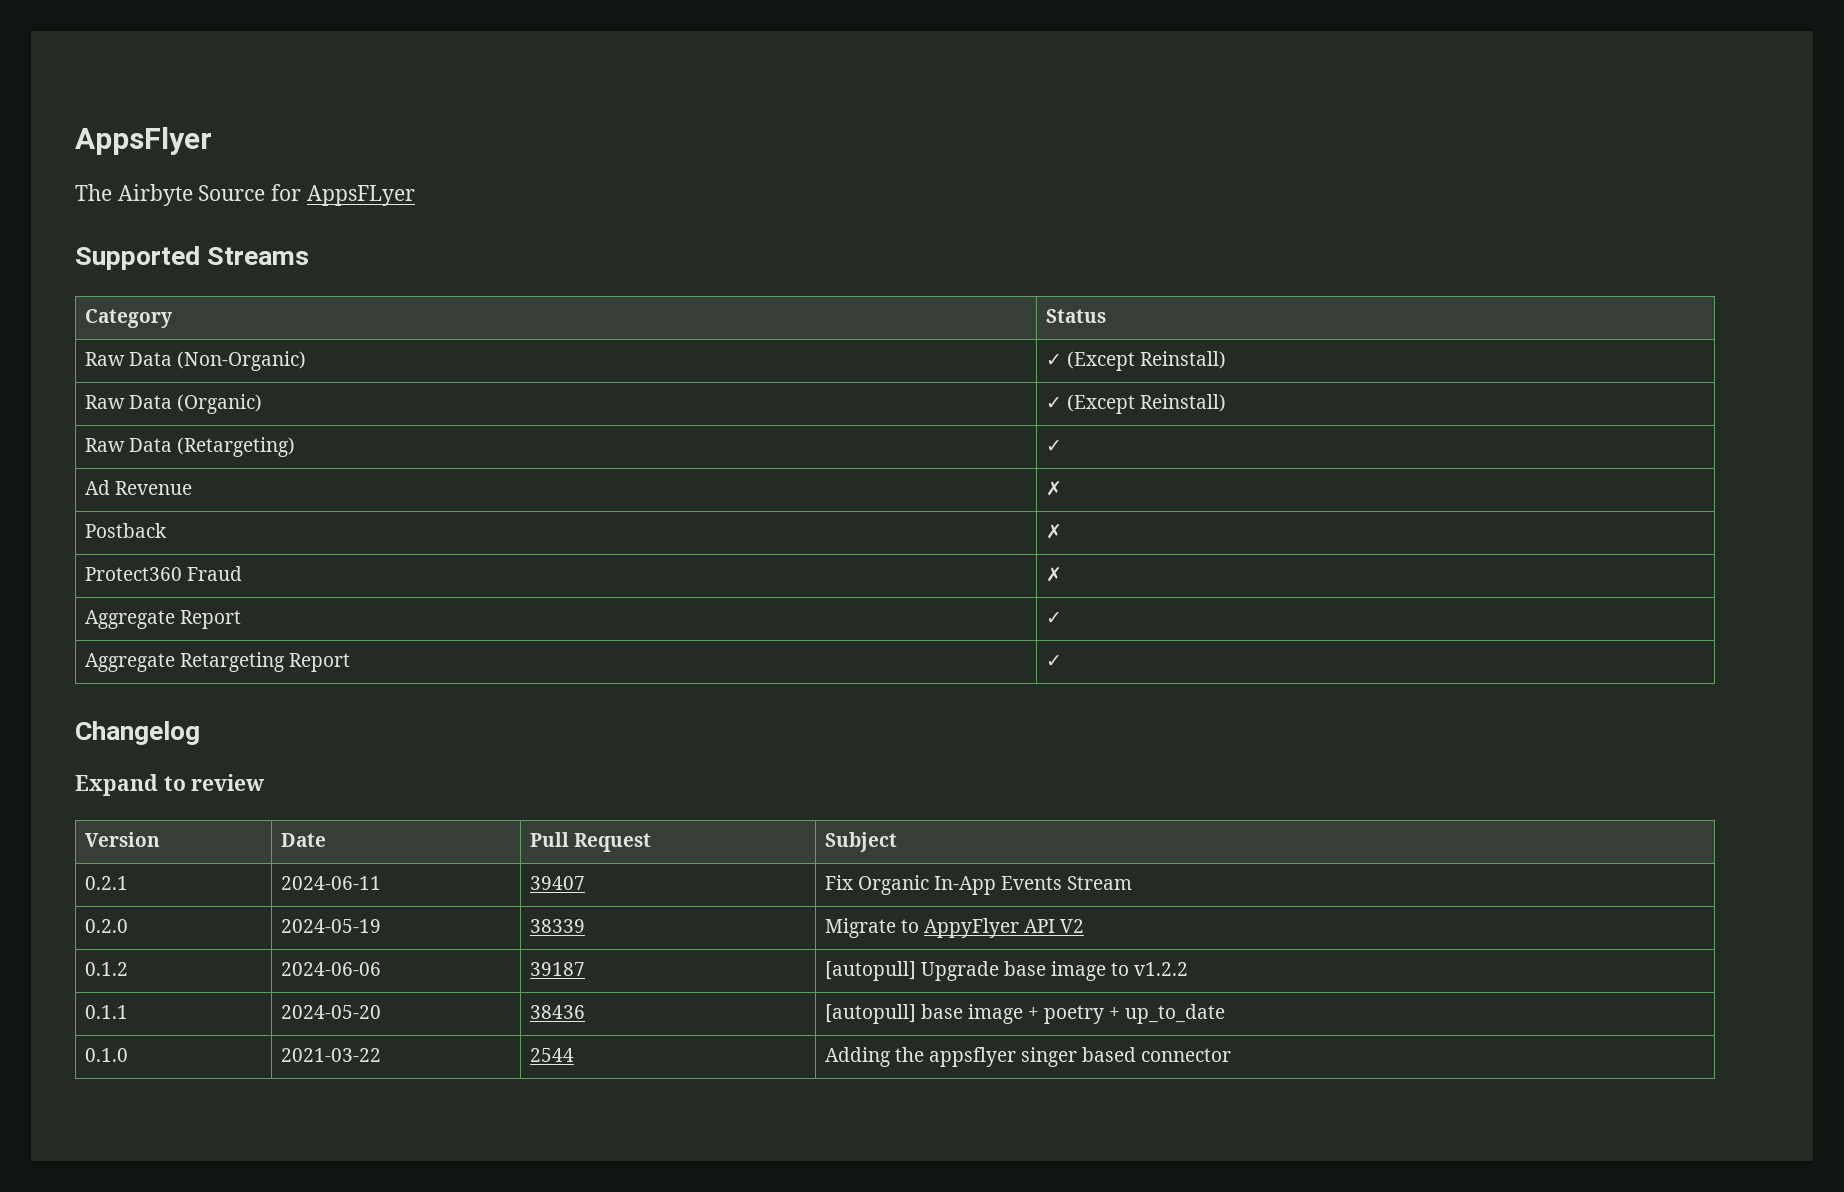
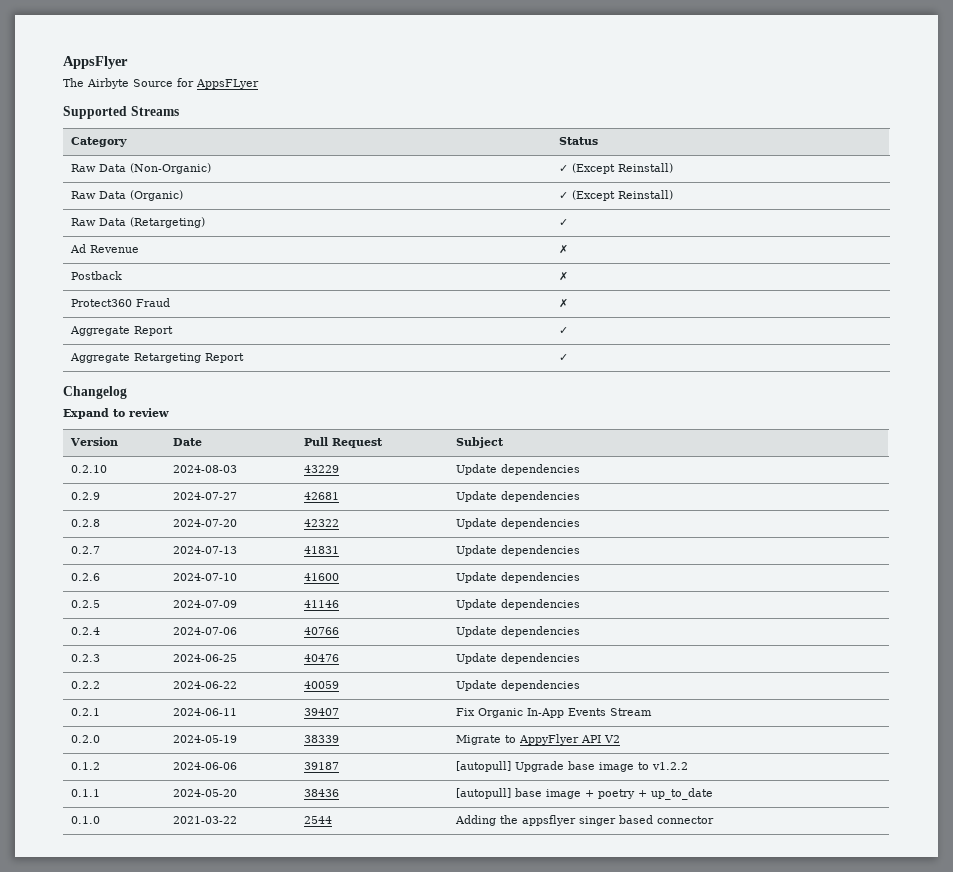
+ 0.2.10 | 2024-08-03 | 43229 | Update dependencies
+ 0.2.9 | 2024-07-27 | 42681 | Update dependencies
+ 0.2.8 | 2024-07-20 | 42322 | Update dependencies
+ 0.2.7 | 2024-07-13 | 41831 | Update dependencies
+ 0.2.6 | 2024-07-10 | 41600 | Update dependencies
+ 0.2.5 | 2024-07-09 | 41146 | Update dependencies
+ 0.2.4 | 2024-07-06 | 40766 | Update dependencies
+ 0.2.3 | 2024-06-25 | 40476 | Update dependencies
+ 0.2.2 | 2024-06-22 | 40059 | Update dependencies

